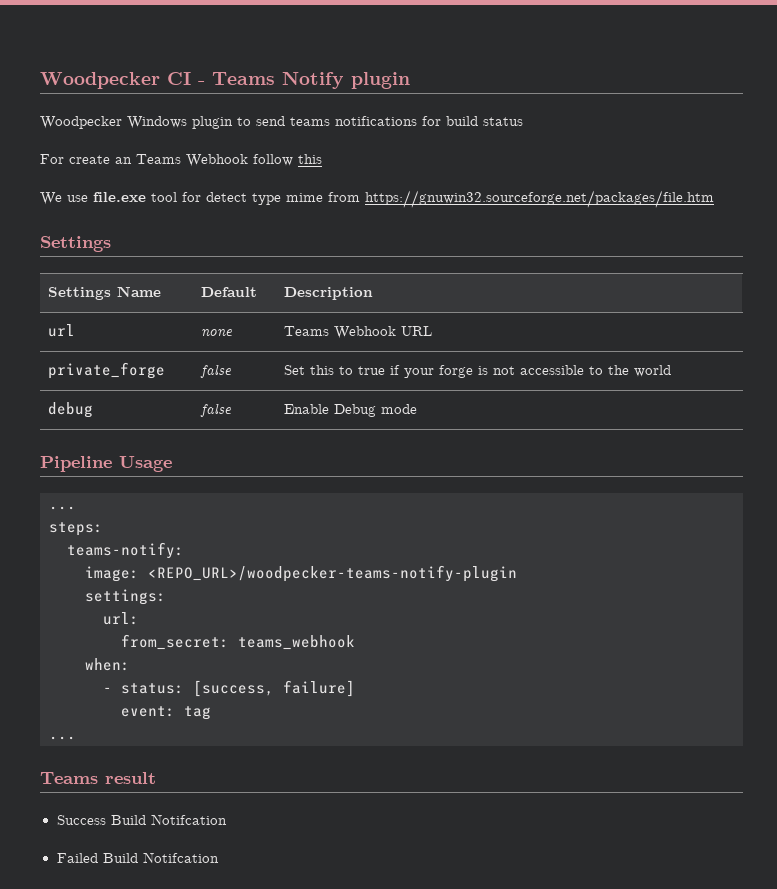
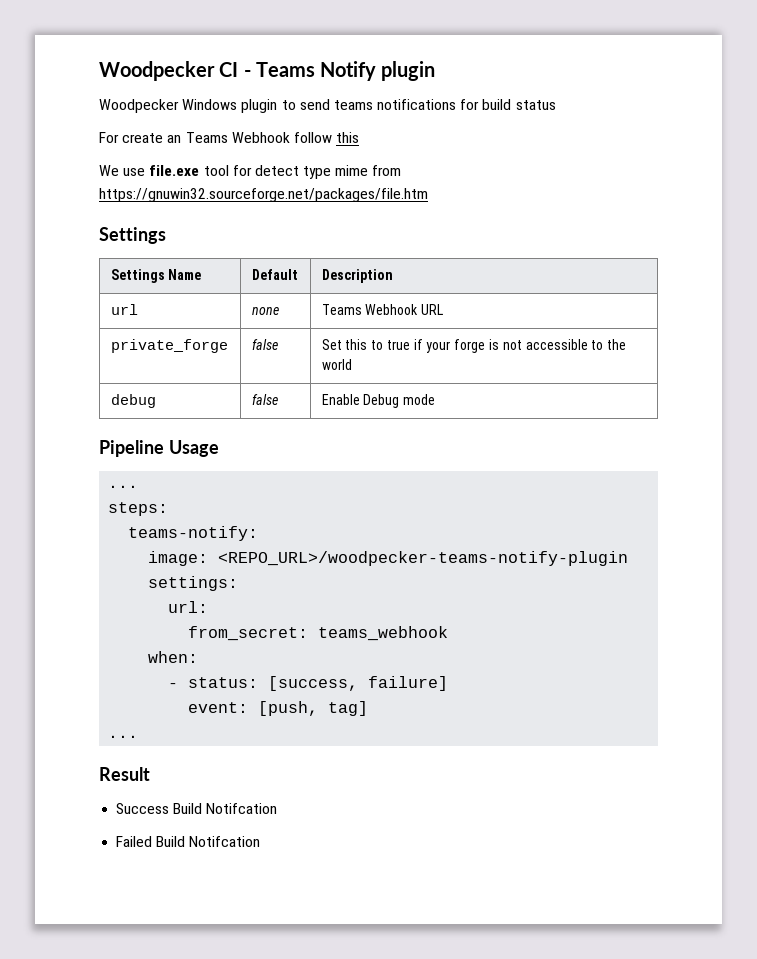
- event: tag
+ event: [push, tag]
  ...
- Teams result
+ Result

